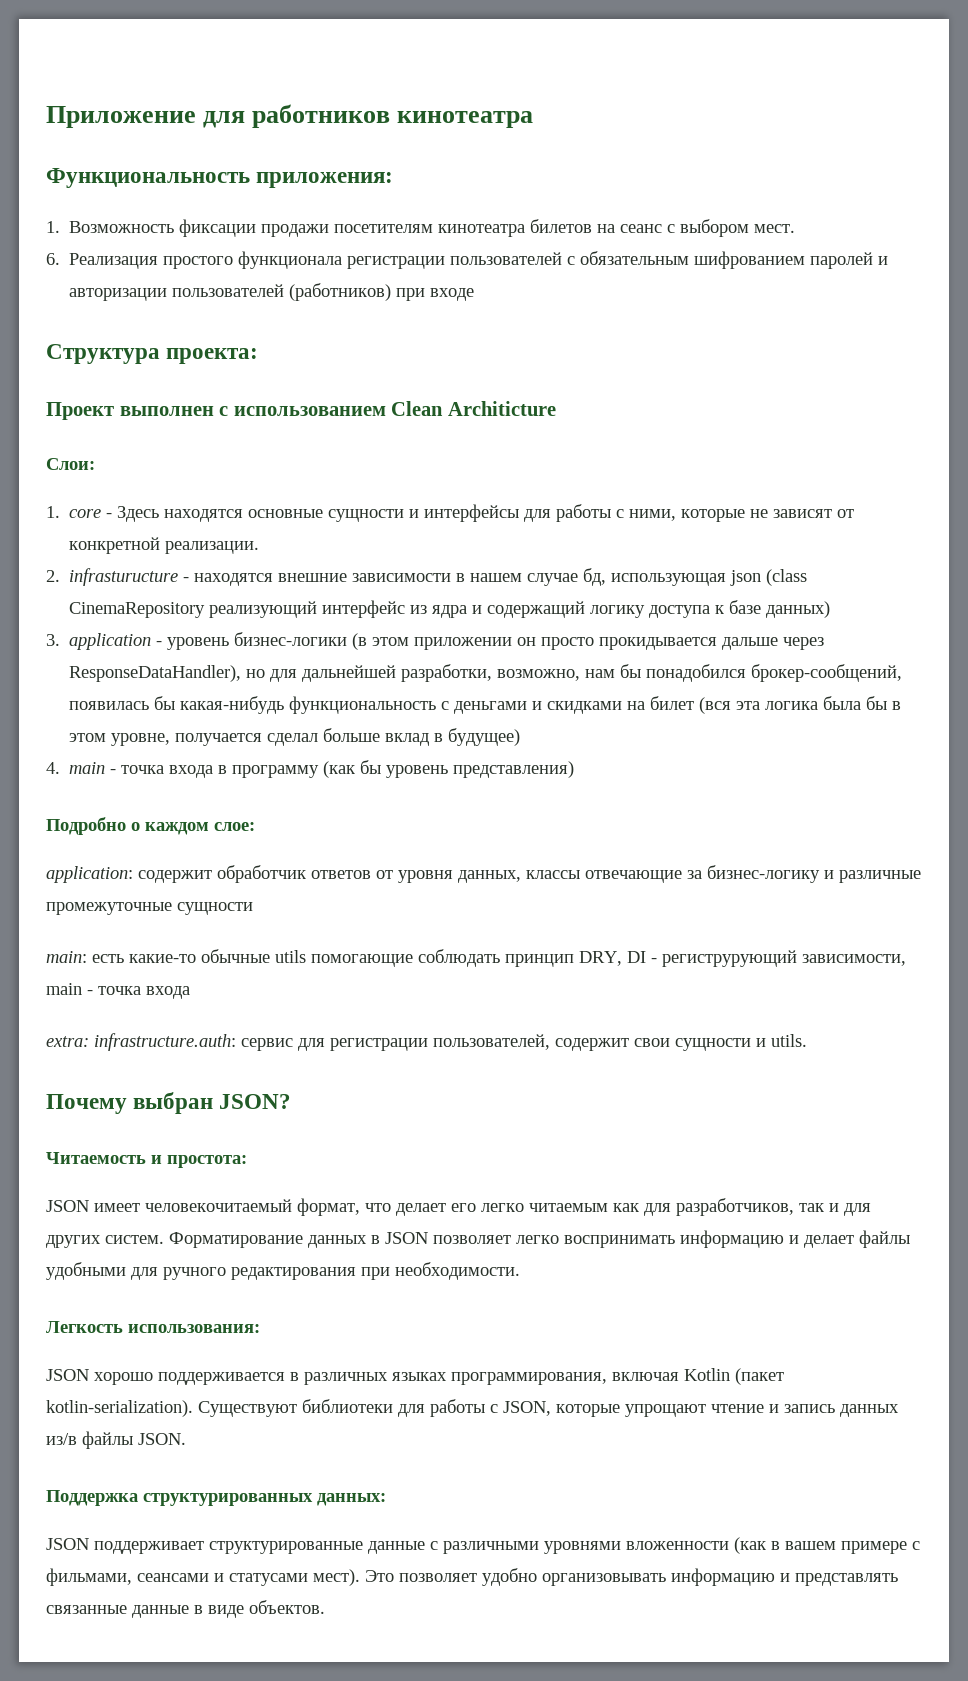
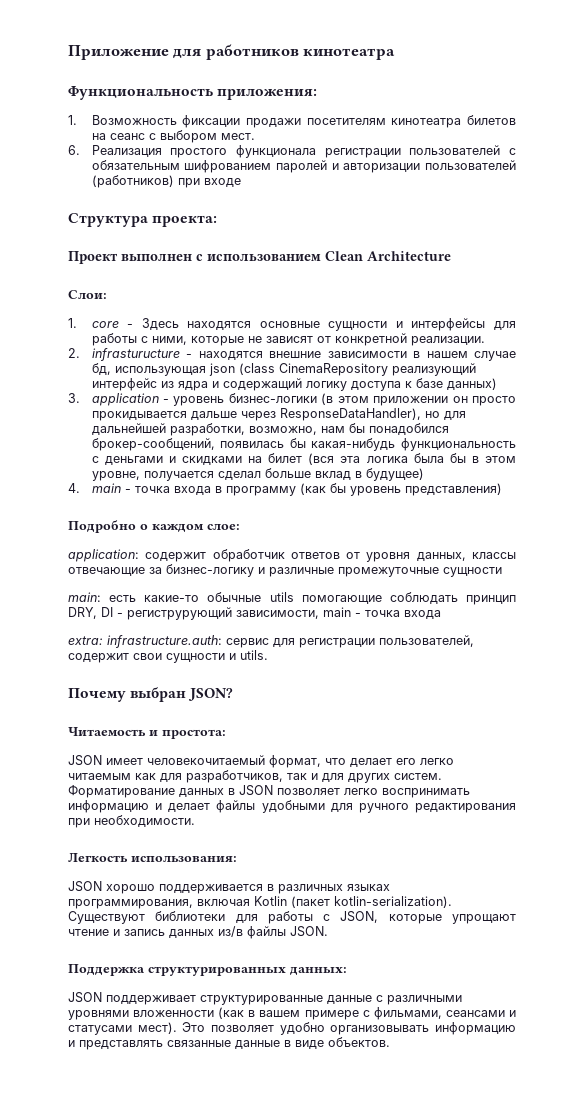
- Проект выполнен с использованием Clean Architicture
+ Проект выполнен с использованием Clean Architecture

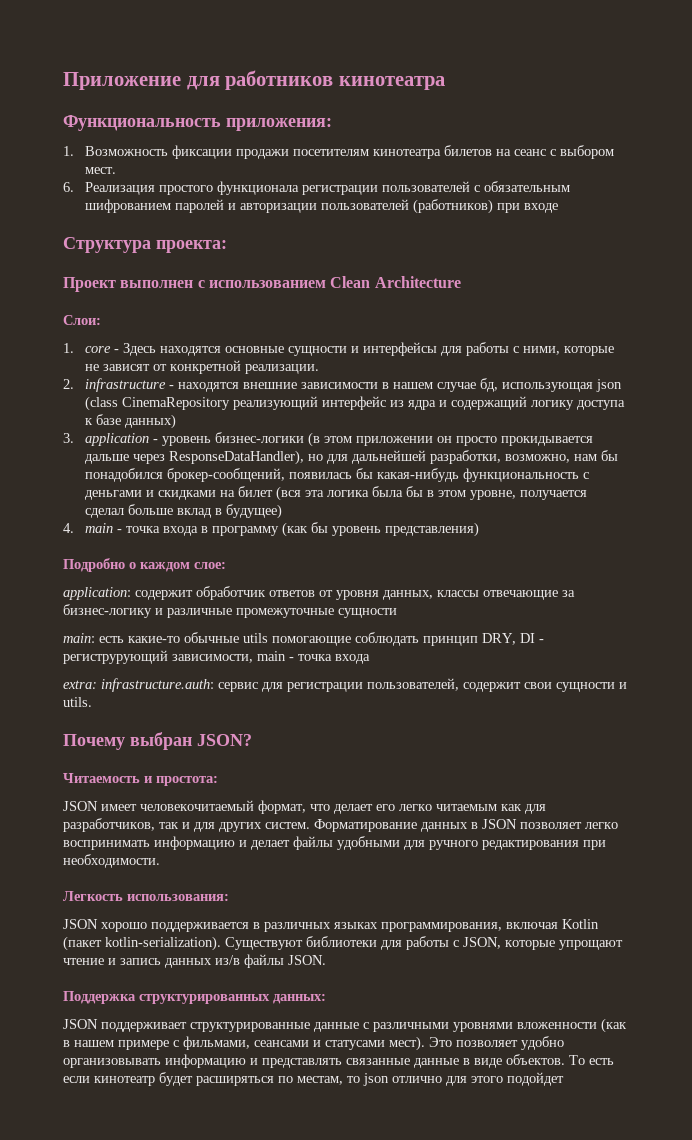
- 2. infrasturucture - находятся внешние зависимости в нашем случае бд, использующая json (class CinemaRepository реализующий интерфейс из ядра и содержащий логику доступа к базе данных)
+ 2. infrastructure - находятся внешние зависимости в нашем случае бд, использующая json (class CinemaRepository реализующий интерфейс из ядра и содержащий логику доступа к базе данных)
- JSON поддерживает структурированные данные с различными уровнями вложенности (как в вашем примере с фильмами, сеансами и статусами мест).
+ JSON поддерживает структурированные данные с различными уровнями вложенности (как в нашем примере с фильмами, сеансами и статусами мест).
+ То есть если кинотеатр будет расширяться по местам, то json отлично для этого подойдет

